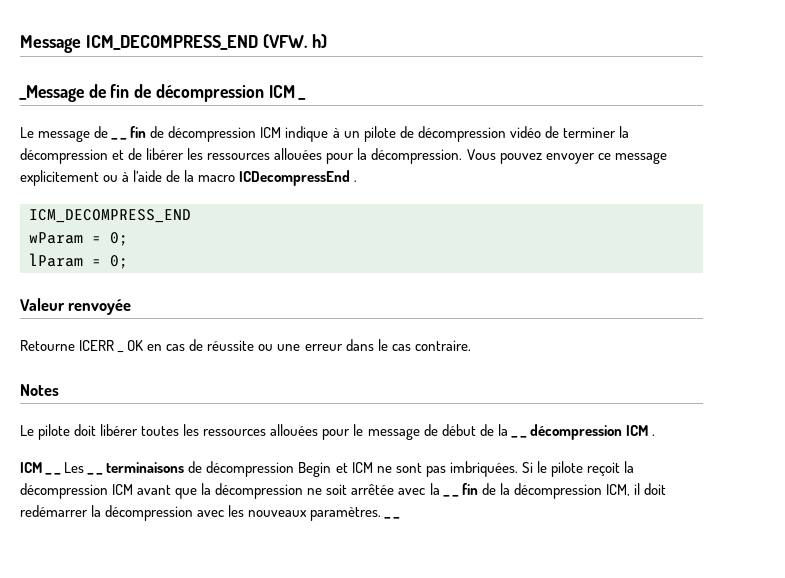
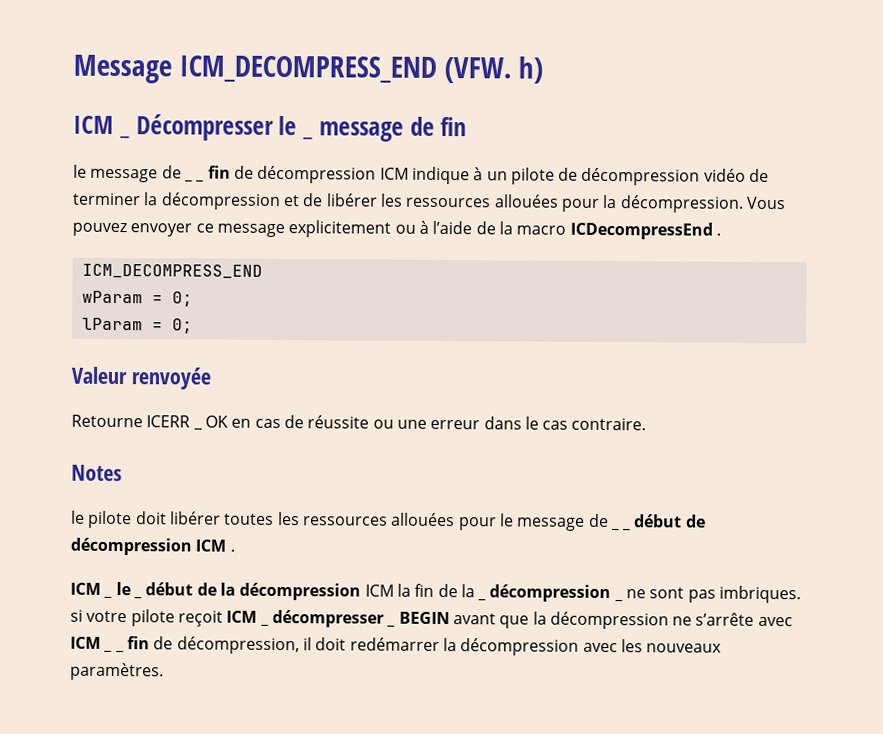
- _Message de fin de décompression ICM _
- Le message de _ _ fin de décompression ICM indique à un pilote de décompression vidéo de terminer la décompression et de libérer les ressources allouées pour la décompression.
+ ICM _ Décompresser le _ message de fin
+ le message de _ _ fin de décompression ICM indique à un pilote de décompression vidéo de terminer la décompression et de libérer les ressources allouées pour la décompression.
- Le pilote doit libérer toutes les ressources allouées pour le message de début de la _ _ décompression ICM .
+ le pilote doit libérer toutes les ressources allouées pour le message de _ _ début de décompression ICM .
- ICM _ _ Les _ _ terminaisons de décompression Begin et ICM ne sont pas imbriquées. Si le pilote reçoit la décompression ICM avant que la décompression ne soit arrêtée avec la _ _ fin de la décompression ICM, il doit redémarrer la décompression avec les nouveaux paramètres. _ _
+ ICM _ le _ début de la décompression ICM la fin de la _ décompression _ ne sont pas imbriques. si votre pilote reçoit ICM _ décompresser _ BEGIN avant que la décompression ne s’arrête avec ICM _ _ fin de décompression, il doit redémarrer la décompression avec les nouveaux paramètres.

